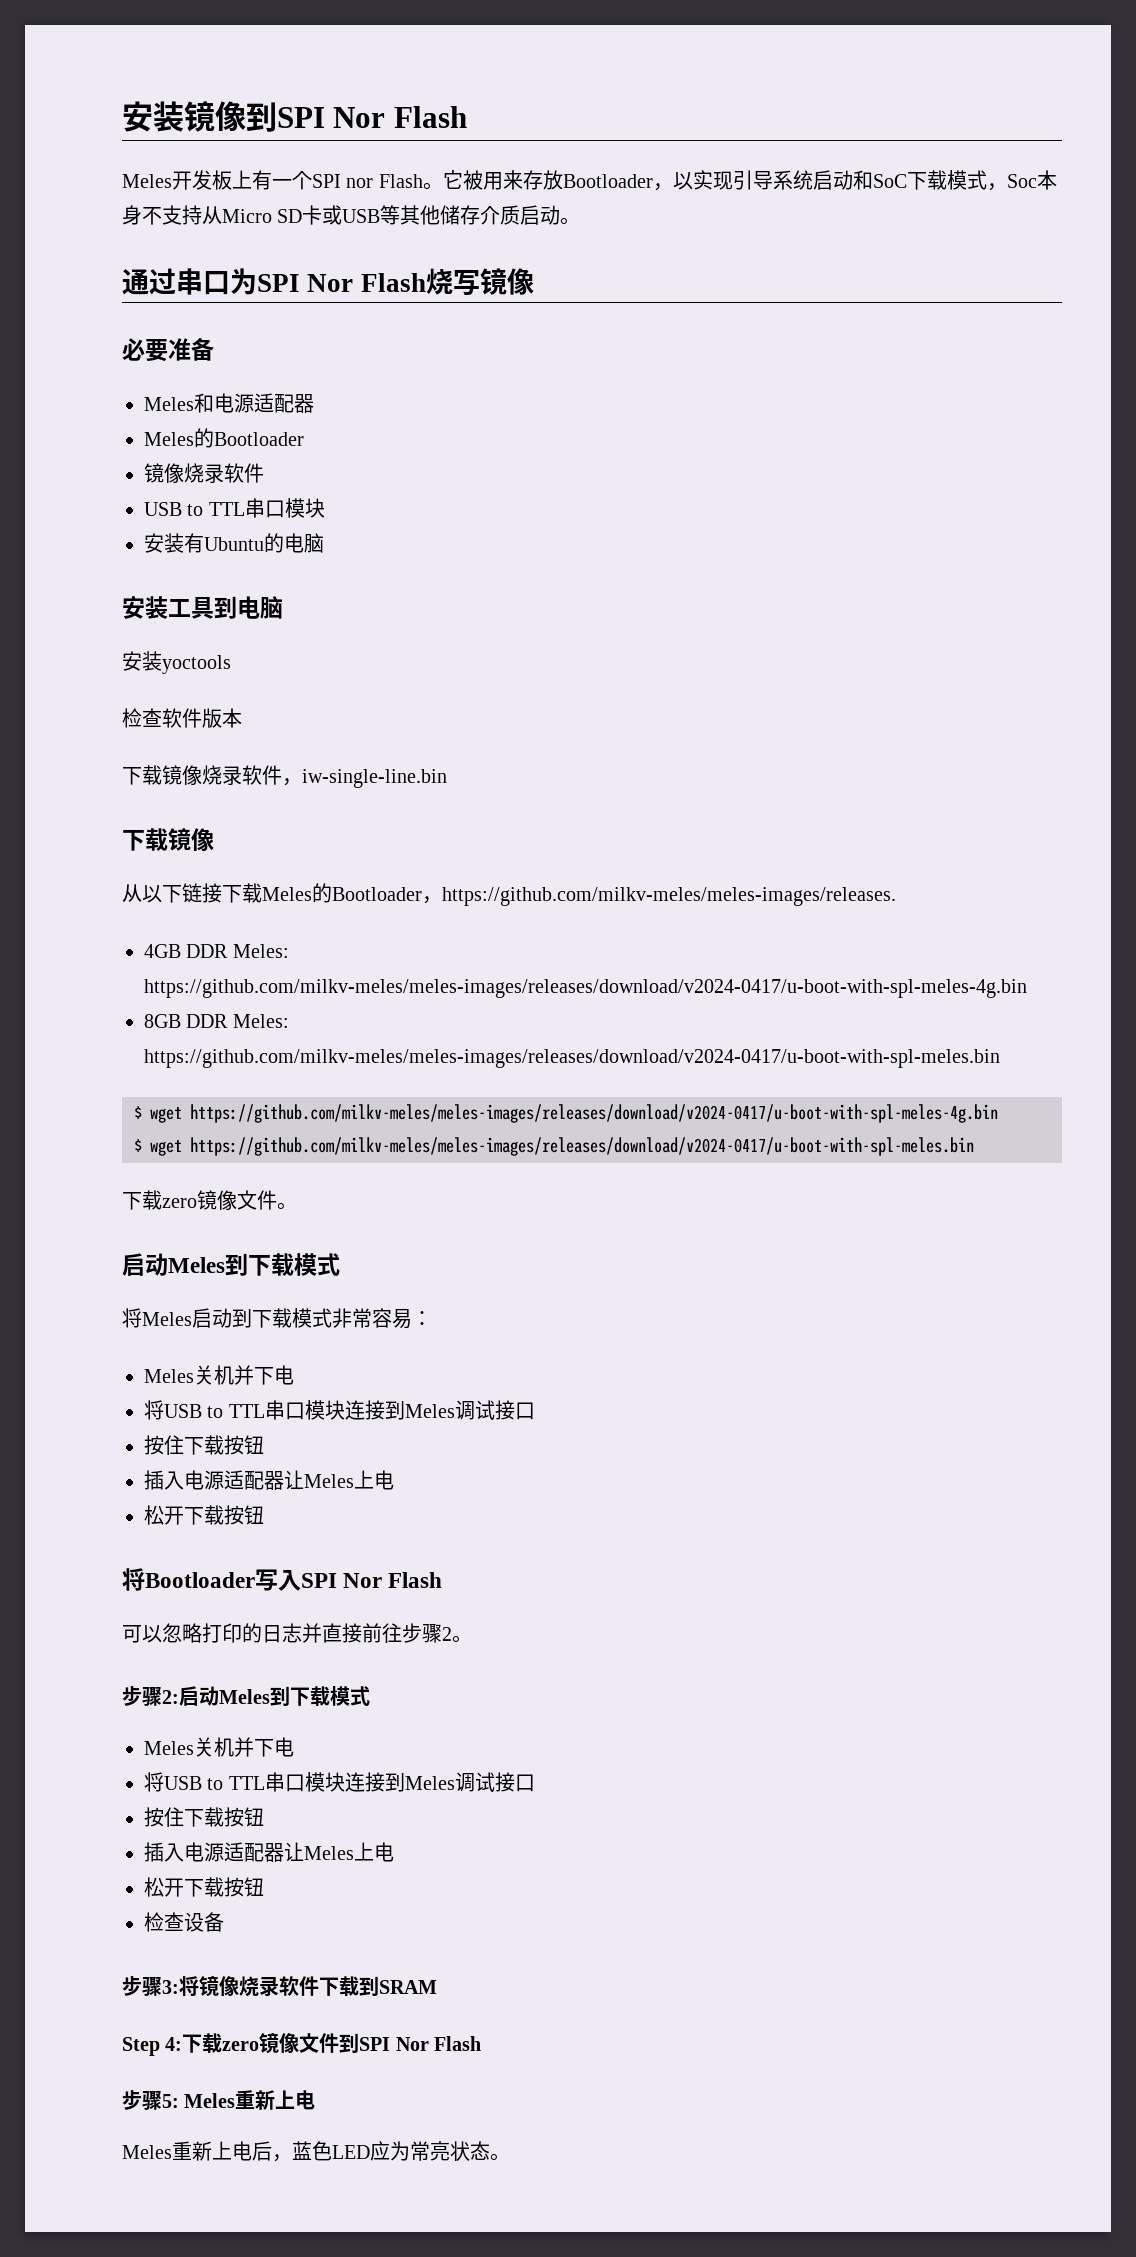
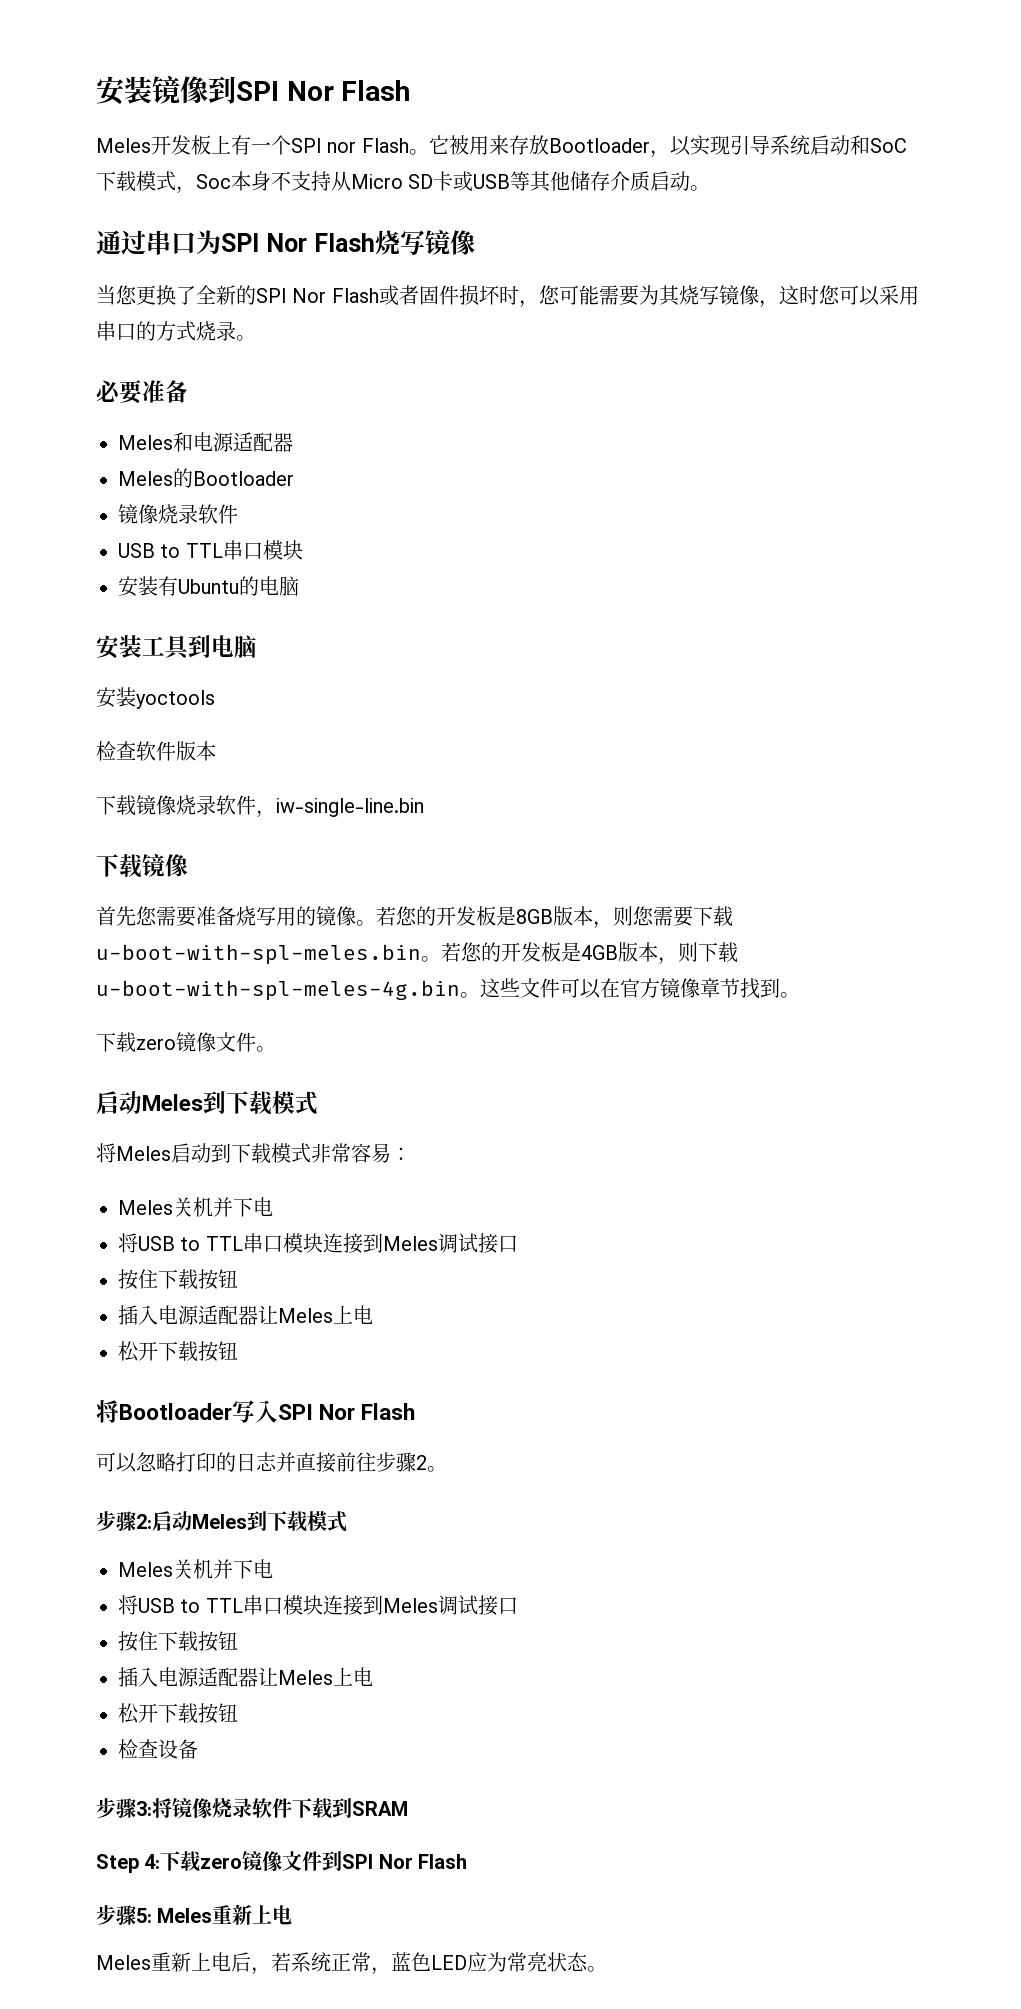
+ 当您更换了全新的SPI Nor Flash或者固件损坏时，您可能需要为其烧写镜像，这时您可以采用串口的方式烧录。
- 从以下链接下载Meles的Bootloader，https://github.com/milkv-meles/meles-images/releases.
- 4GB DDR Meles: https://github.com/milkv-meles/meles-images/releases/download/v2024-0417/u-boot-with-spl-meles-4g.bin
- 8GB DDR Meles: https://github.com/milkv-meles/meles-images/releases/download/v2024-0417/u-boot-with-spl-meles.bin
- $ wget https://github.com/milkv-meles/meles-images/releases/download/v2024-0417/u-boot-with-spl-meles-4g.bin
- $ wget https://github.com/milkv-meles/meles-images/releases/download/v2024-0417/u-boot-with-spl-meles.bin
+ 首先您需要准备烧写用的镜像。若您的开发板是8GB版本，则您需要下载u-boot-with-spl-meles.bin。若您的开发板是4GB版本，则下载u-boot-with-spl-meles-4g.bin。这些文件可以在官方镜像章节找到。
- Meles重新上电后，蓝色LED应为常亮状态。
+ Meles重新上电后，若系统正常，蓝色LED应为常亮状态。

